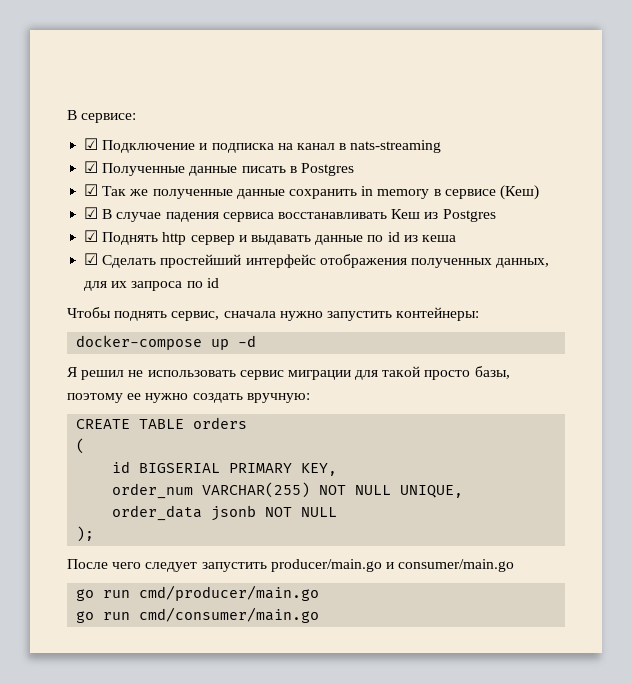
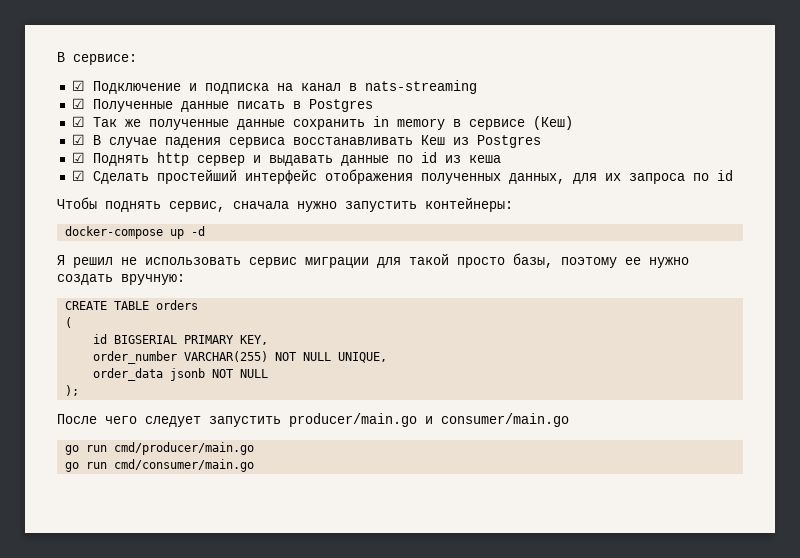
- order_num VARCHAR(255) NOT NULL UNIQUE,
+ order_number VARCHAR(255) NOT NULL UNIQUE,

